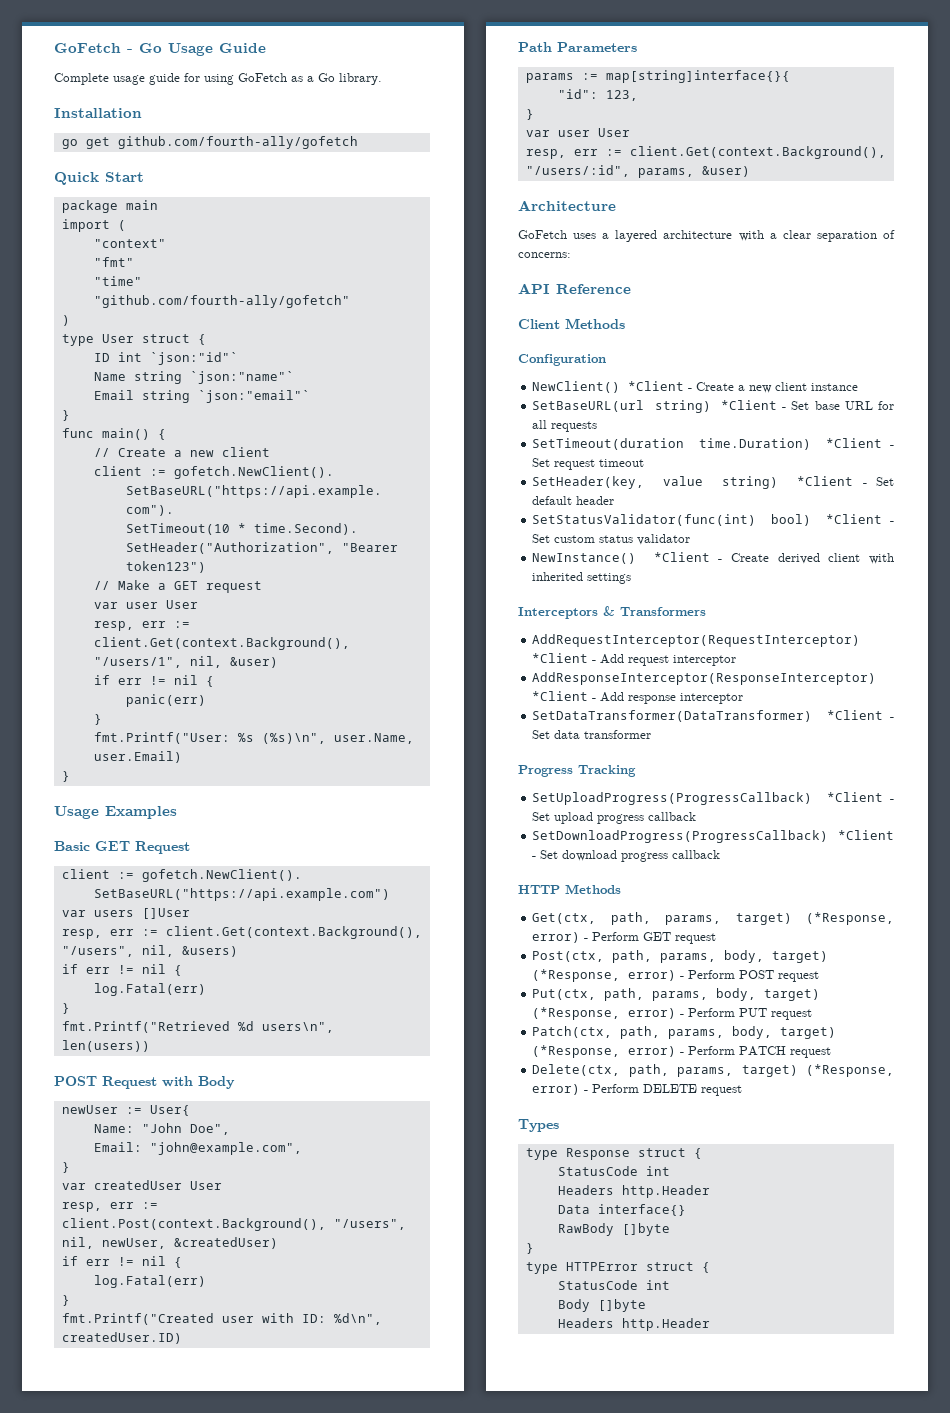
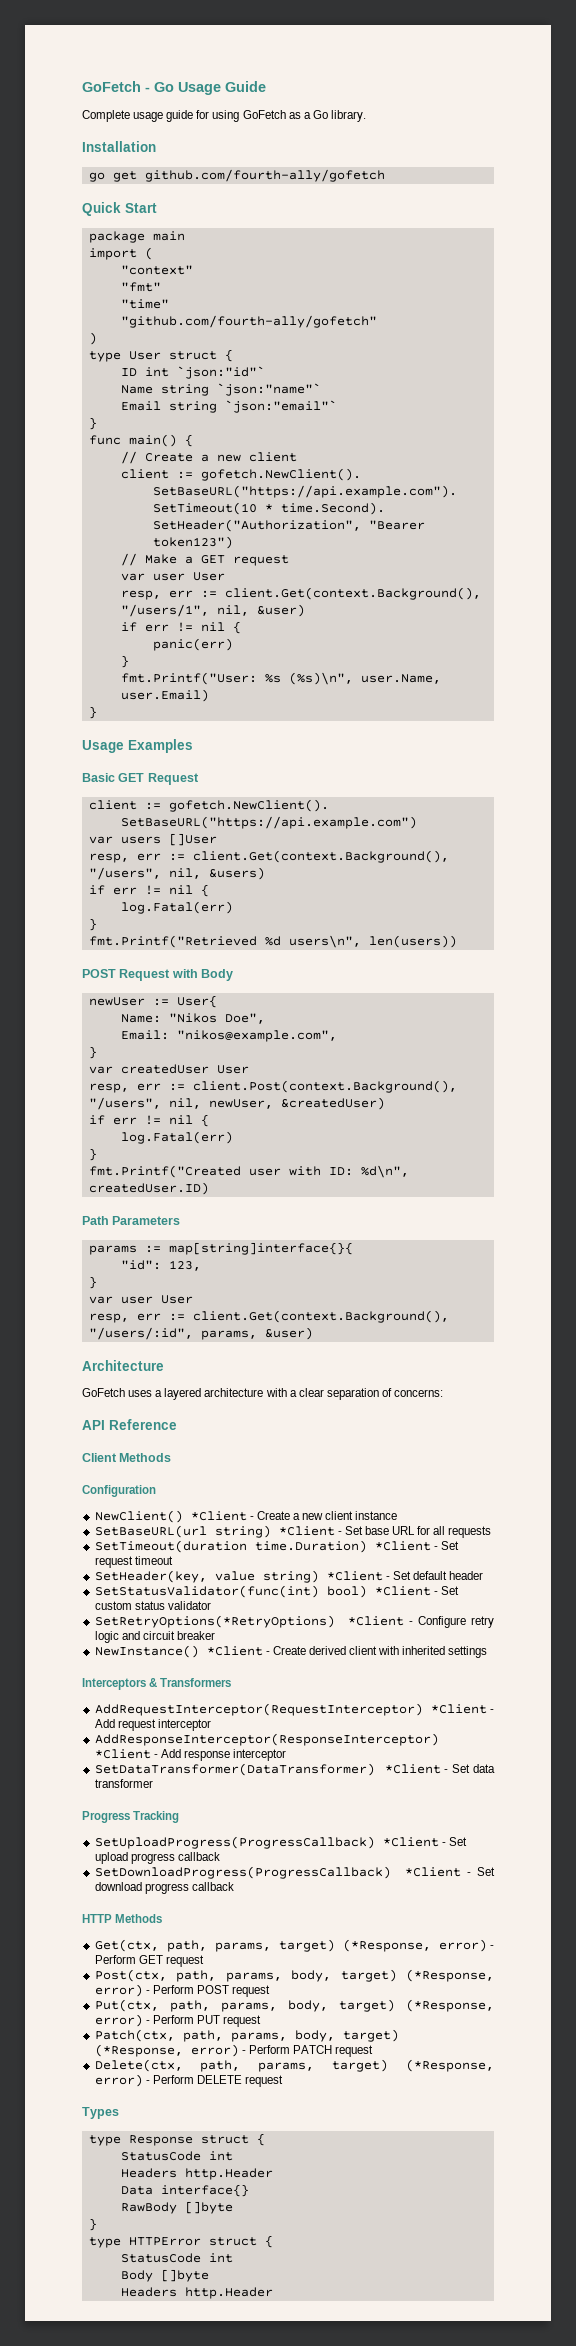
- Name: "John Doe",
+ Name: "Nikos Doe",
- Email: "john@example.com",
+ Email: "nikos@example.com",
+ SetRetryOptions(*RetryOptions) *Client - Configure retry logic and circuit breaker

